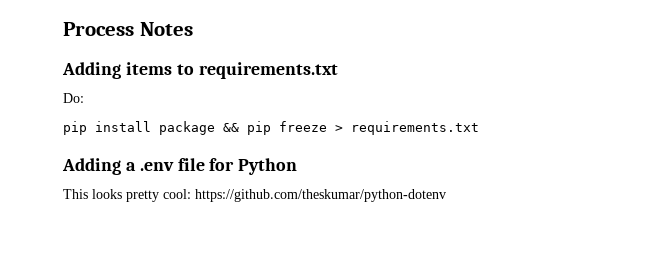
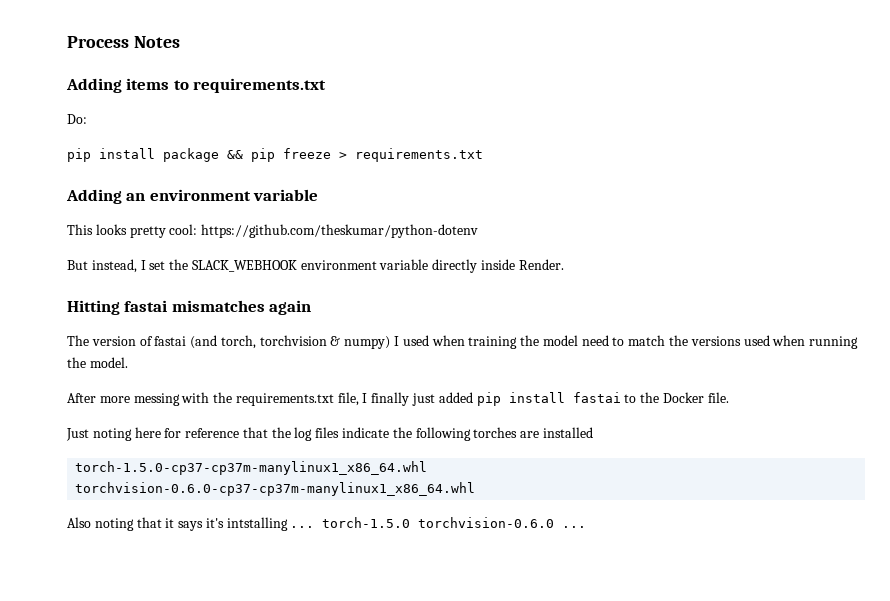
- Adding a .env file for Python
+ Adding an environment variable
+ But instead, I set the SLACK_WEBHOOK environment variable directly inside Render.
+ Hitting fastai mismatches again
+ The version of fastai (and torch, torchvision & numpy) I used when training the model need to match the versions used when running the model.
+ After more messing with the requirements.txt file, I finally just added pip install fastai to the Docker file.
+ Just noting here for reference that the log files indicate the following torches are installed
+ torch-1.5.0-cp37-cp37m-manylinux1_x86_64.whl
+ torchvision-0.6.0-cp37-cp37m-manylinux1_x86_64.whl
+ Also noting that it says it's intstalling ... torch-1.5.0 torchvision-0.6.0 ...

